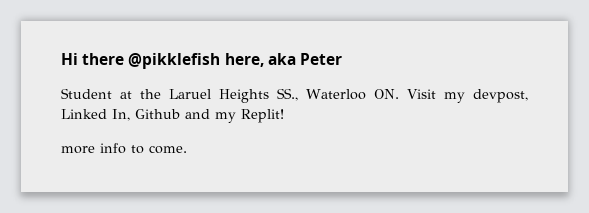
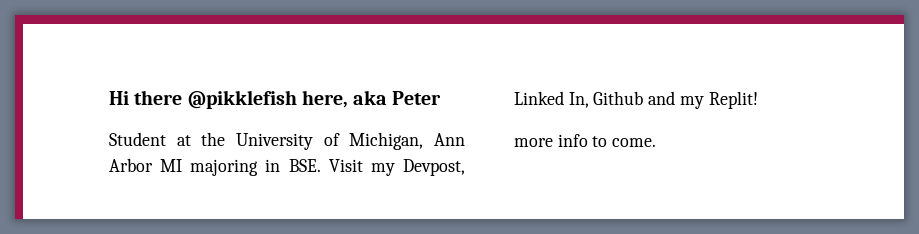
- Student at the Laruel Heights SS., Waterloo ON. Visit my devpost, Linked In, Github and my Replit!
+ Student at the University of Michigan, Ann Arbor MI majoring in BSE. Visit my Devpost, Linked In, Github and my Replit!

